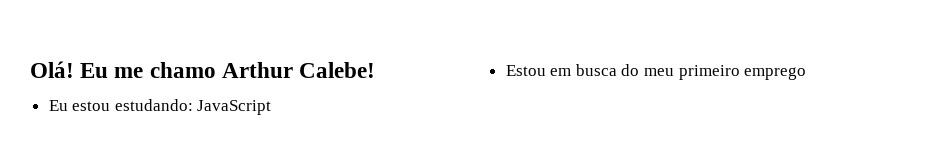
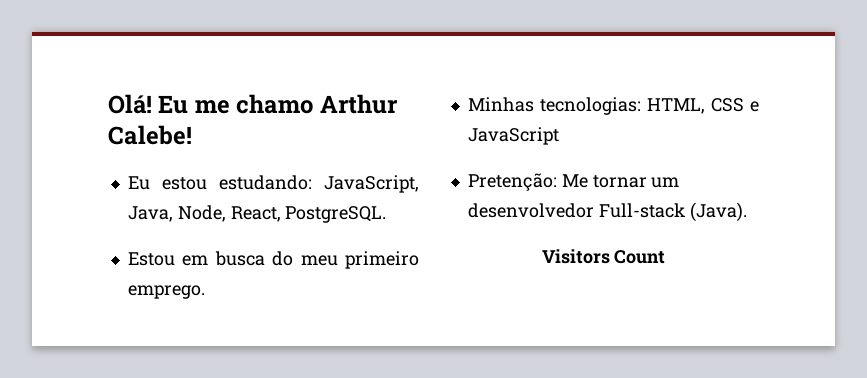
- Eu estou estudando: JavaScript
+ Eu estou estudando: JavaScript, Java, Node, React, PostgreSQL.
- Estou em busca do meu primeiro emprego
+ Estou em busca do meu primeiro emprego.
+ Minhas tecnologias: HTML, CSS e JavaScript
+ Pretenção: Me tornar um desenvolvedor Full-stack (Java).
+ Visitors Count

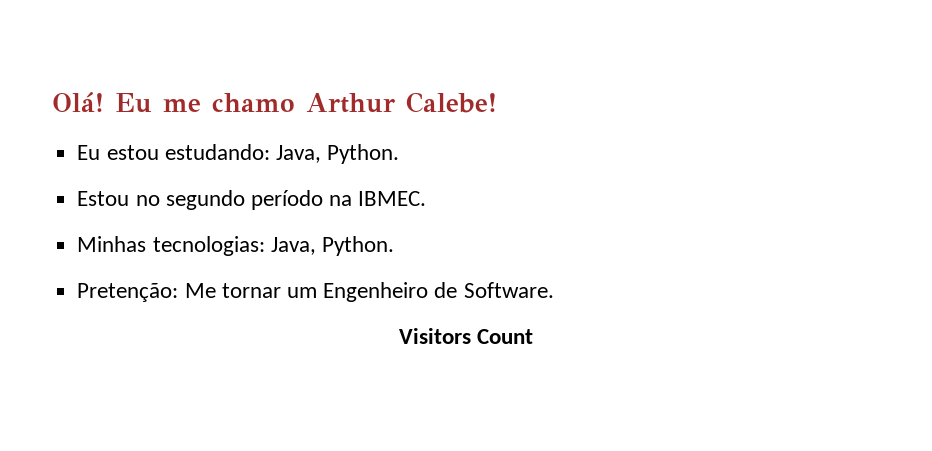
- Eu estou estudando: JavaScript, Java, Node, React, PostgreSQL.
- Estou em busca do meu primeiro emprego.
- Minhas tecnologias: HTML, CSS e JavaScript
+ Eu estou estudando: Java, Python.
+ Estou no segundo período na IBMEC.
+ Minhas tecnologias: Java, Python.
- Pretenção: Me tornar um desenvolvedor Full-stack (Java).
+ Pretenção: Me tornar um Engenheiro de Software.

